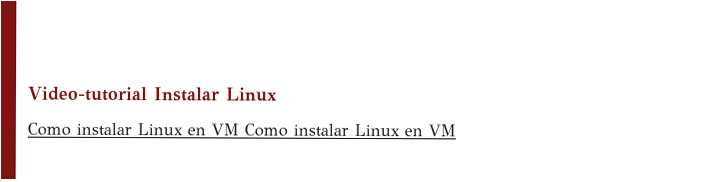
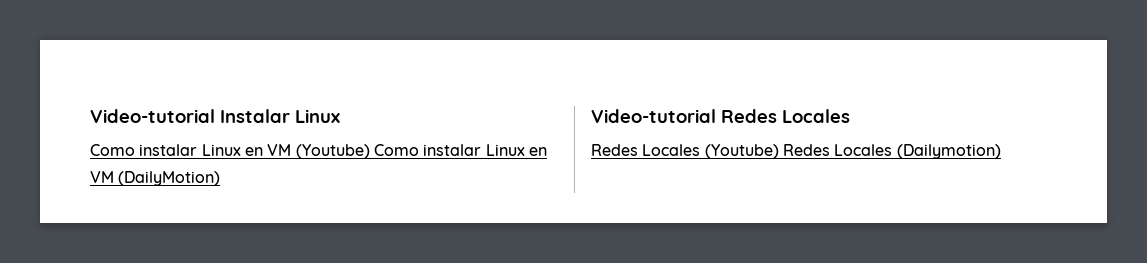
- Como instalar Linux en VM Como instalar Linux en VM
+ Como instalar Linux en VM (Youtube) Como instalar Linux en VM (DailyMotion)
+ Video-tutorial Redes Locales
+ Redes Locales (Youtube) Redes Locales (Dailymotion)

